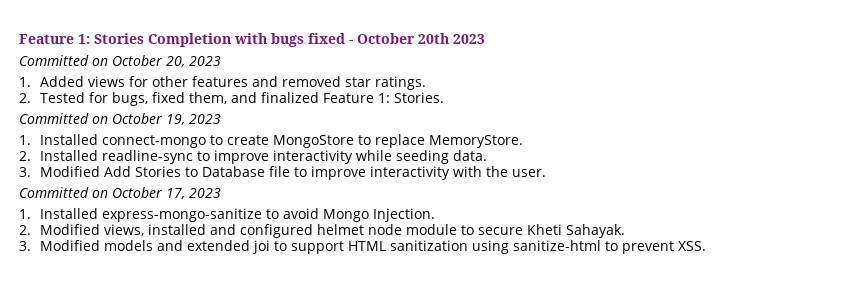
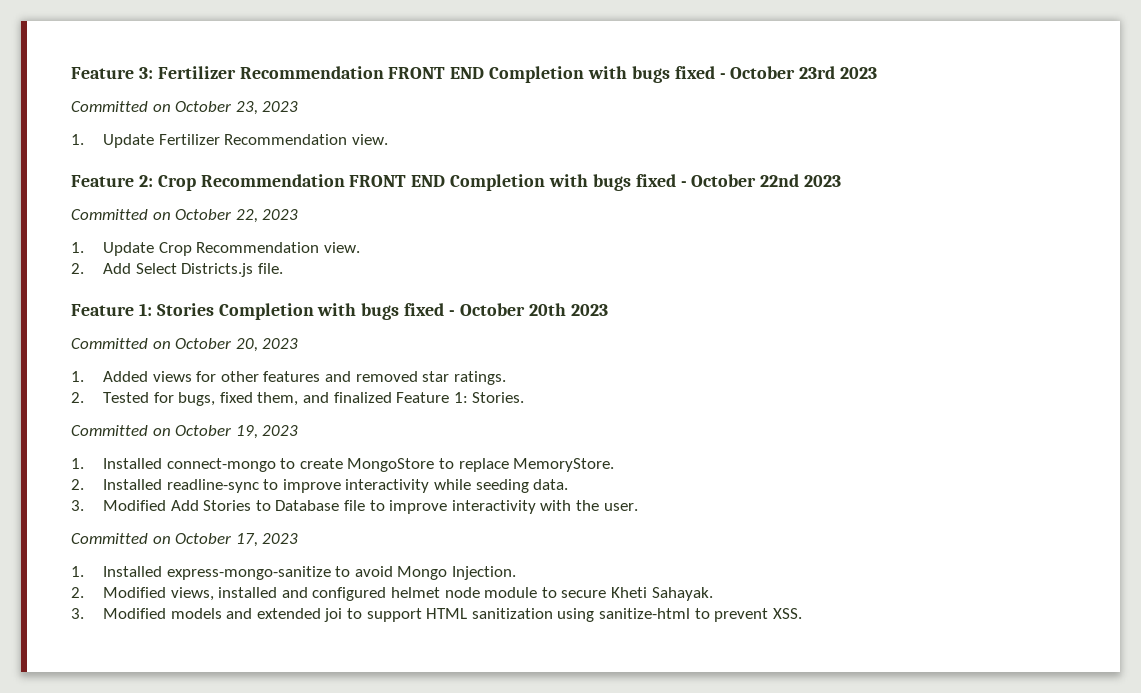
+ Feature 3: Fertilizer Recommendation FRONT END Completion with bugs fixed - October 23rd 2023
+ Committed on October 23, 2023
+ 1. Update Fertilizer Recommendation view.
+ Feature 2: Crop Recommendation FRONT END Completion with bugs fixed - October 22nd 2023
+ Committed on October 22, 2023
+ 1. Update Crop Recommendation view.
+ 2. Add Select Districts.js file.

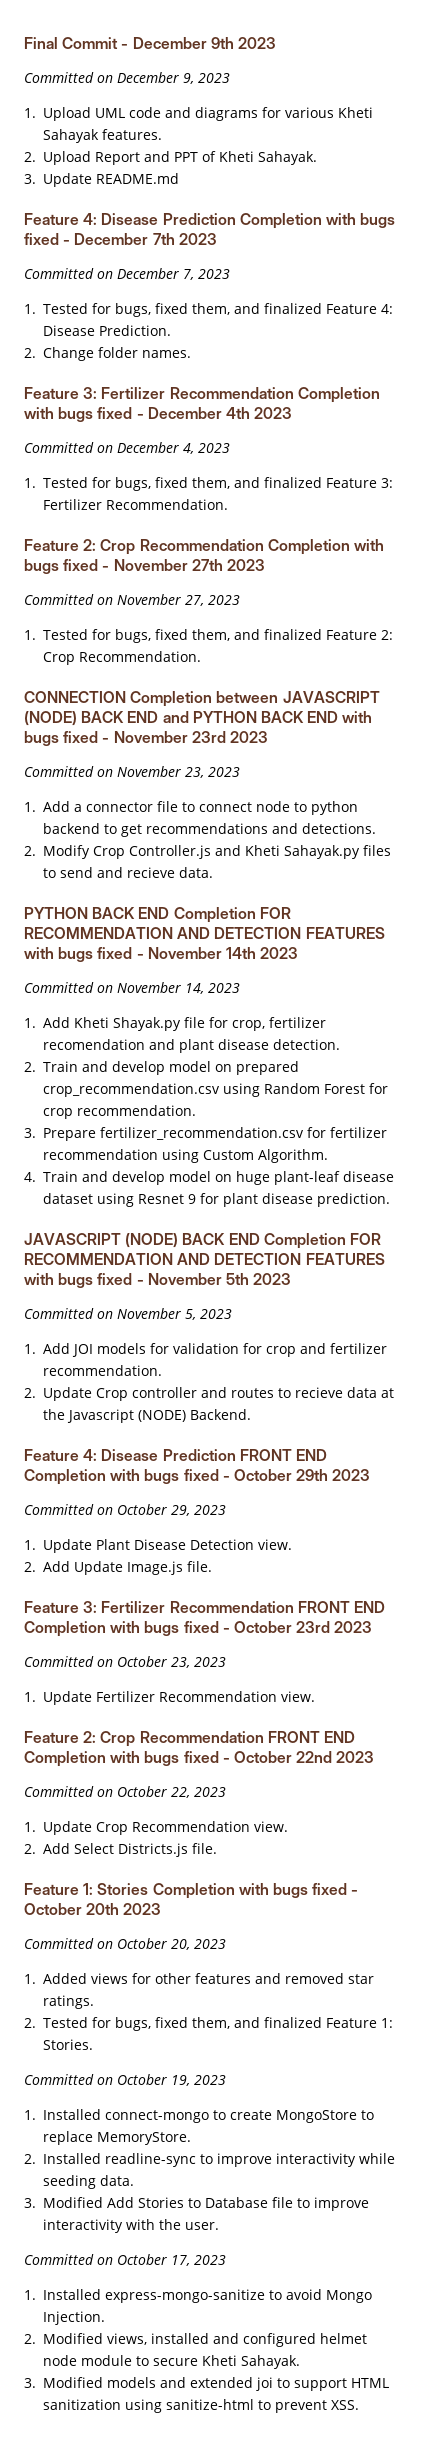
+ Final Commit - December 9th 2023
+ Committed on December 9, 2023
+ 1. Upload UML code and diagrams for various Kheti Sahayak features.
+ 2. Upload Report and PPT of Kheti Sahayak.
+ 3. Update README.md
+ Feature 4: Disease Prediction Completion with bugs fixed - December 7th 2023
+ Committed on December 7, 2023
+ 1. Tested for bugs, fixed them, and finalized Feature 4: Disease Prediction.
+ 2. Change folder names.
+ Feature 3: Fertilizer Recommendation Completion with bugs fixed - December 4th 2023
+ Committed on December 4, 2023
+ 1. Tested for bugs, fixed them, and finalized Feature 3: Fertilizer Recommendation.
+ Feature 2: Crop Recommendation Completion with bugs fixed - November 27th 2023
+ Committed on November 27, 2023
+ 1. Tested for bugs, fixed them, and finalized Feature 2: Crop Recommendation.
+ CONNECTION Completion between JAVASCRIPT (NODE) BACK END and PYTHON BACK END with bugs fixed - November 23rd 2023
+ Committed on November 23, 2023
+ 1. Add a connector file to connect node to python backend to get recommendations and detections.
+ 2. Modify Crop Controller.js and Kheti Sahayak.py files to send and recieve data.
+ PYTHON BACK END Completion FOR RECOMMENDATION AND DETECTION FEATURES with bugs fixed - November 14th 2023
+ Committed on November 14, 2023
+ 1. Add Kheti Shayak.py file for crop, fertilizer recomendation and plant disease detection.
+ 2. Train and develop model on prepared crop_recommendation.csv using Random Forest for crop recommendation.
+ 3. Prepare fertilizer_recommendation.csv for fertilizer recommendation using Custom Algorithm.
+ 4. Train and develop model on huge plant-leaf disease dataset using Resnet 9 for plant disease prediction.
+ JAVASCRIPT (NODE) BACK END Completion FOR RECOMMENDATION AND DETECTION FEATURES with bugs fixed - November 5th 2023
+ Committed on November 5, 2023
+ 1. Add JOI models for validation for crop and fertilizer recommendation.
+ 2. Update Crop controller and routes to recieve data at the Javascript (NODE) Backend.
+ Feature 4: Disease Prediction FRONT END Completion with bugs fixed - October 29th 2023
+ Committed on October 29, 2023
+ 1. Update Plant Disease Detection view.
+ 2. Add Update Image.js file.

